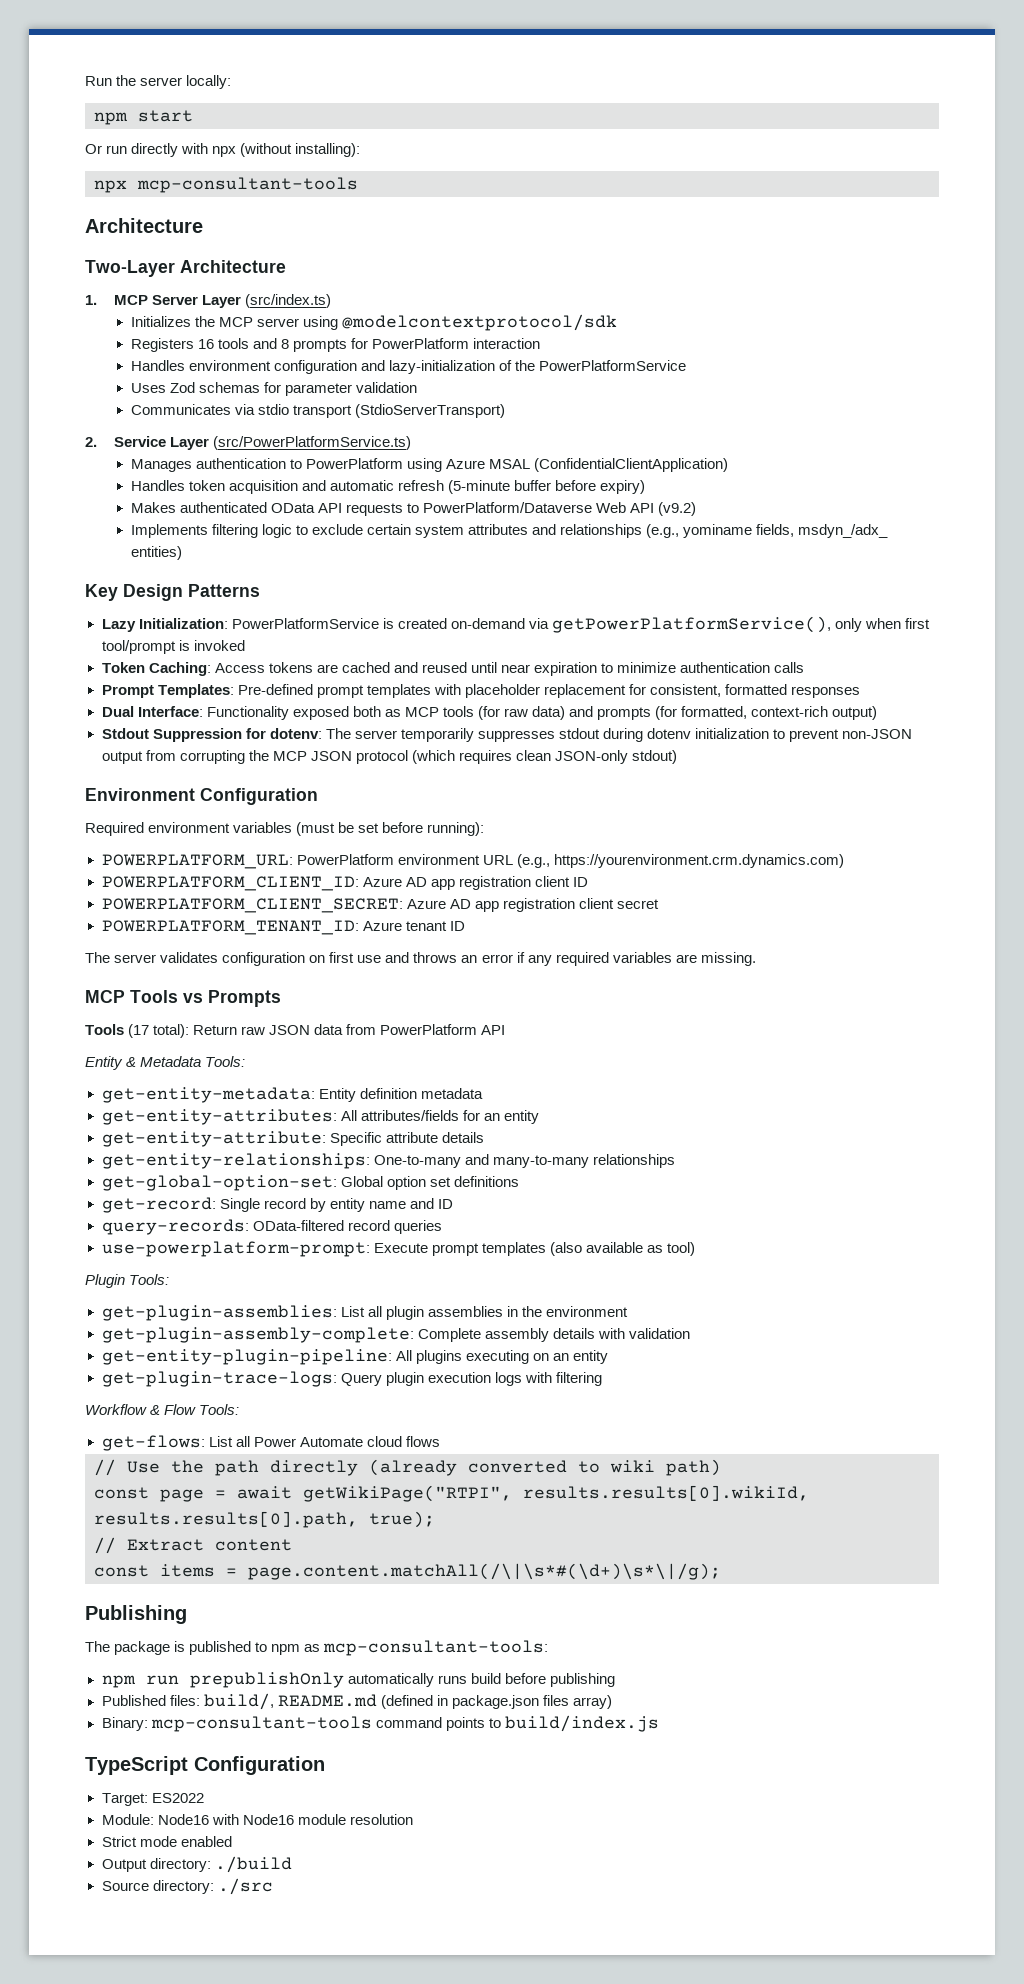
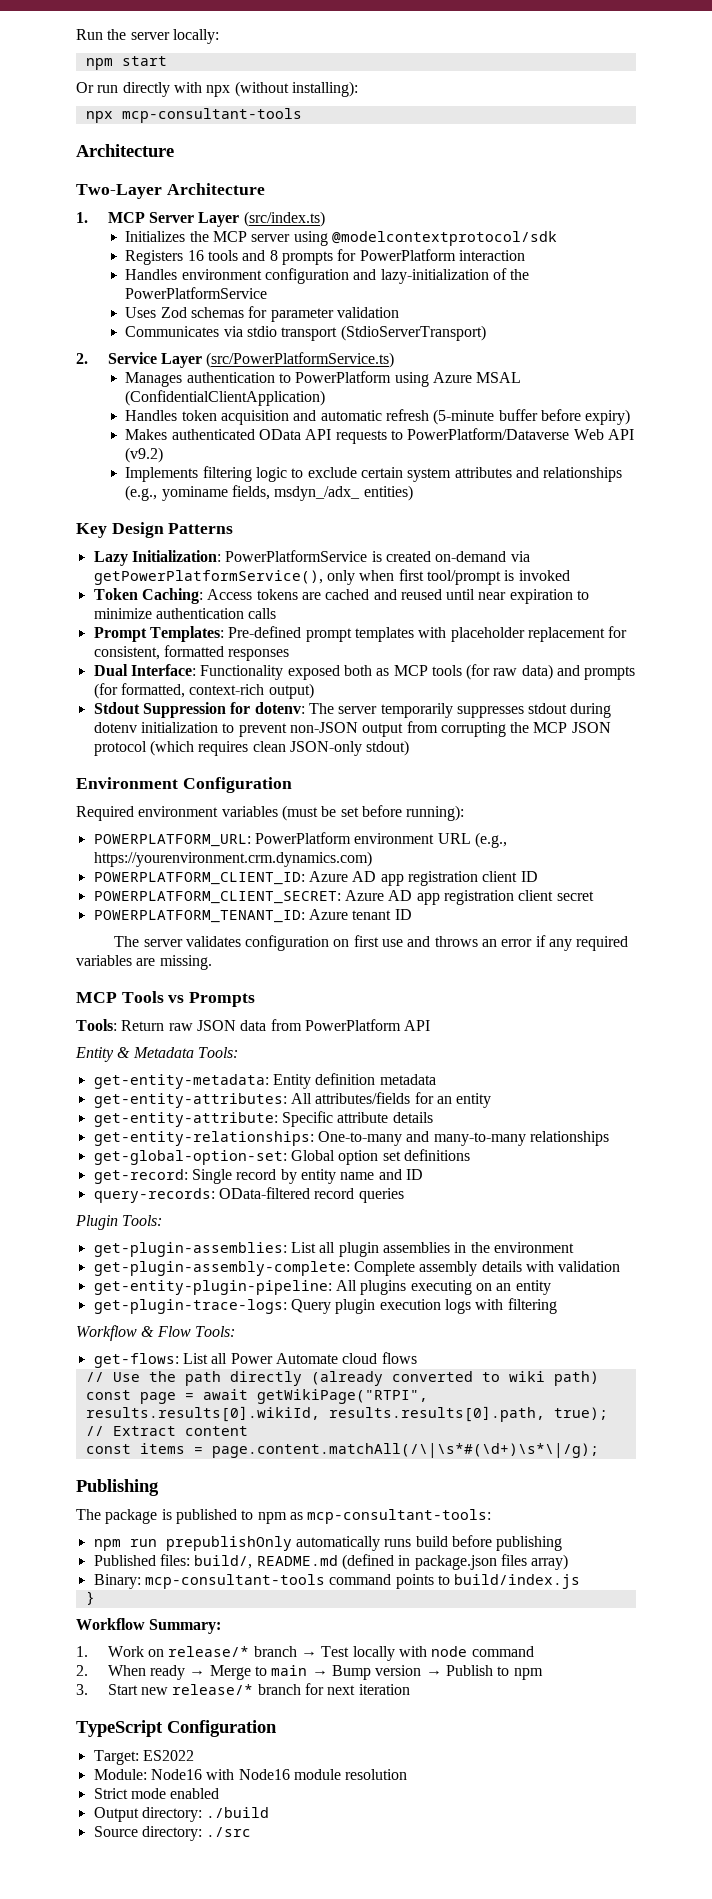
- Tools (17 total): Return raw JSON data from PowerPlatform API
+ Tools: Return raw JSON data from PowerPlatform API
- use-powerplatform-prompt: Execute prompt templates (also available as tool)
+ }
+ Workflow Summary:
+ 1. Work on release/* branch → Test locally with node command
+ 2. When ready → Merge to main → Bump version → Publish to npm
+ 3. Start new release/* branch for next iteration

